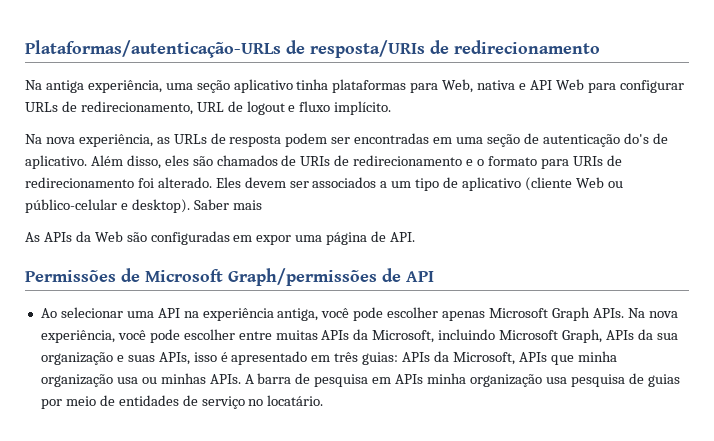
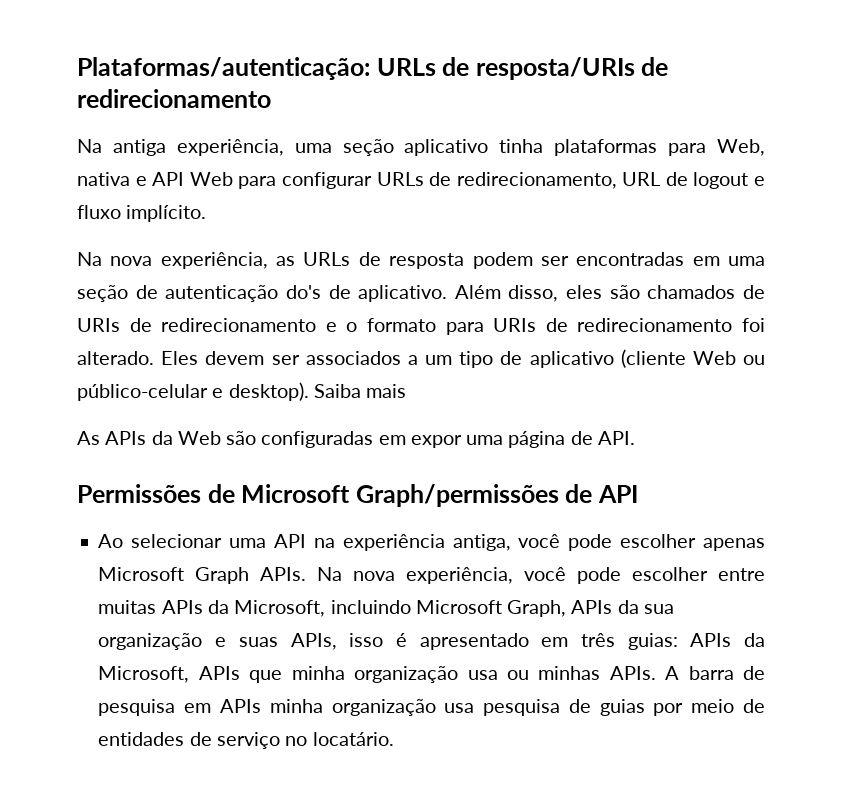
- Plataformas/autenticação-URLs de resposta/URIs de redirecionamento
+ Plataformas/autenticação: URLs de resposta/URIs de redirecionamento
- Saber mais
+ Saiba mais

